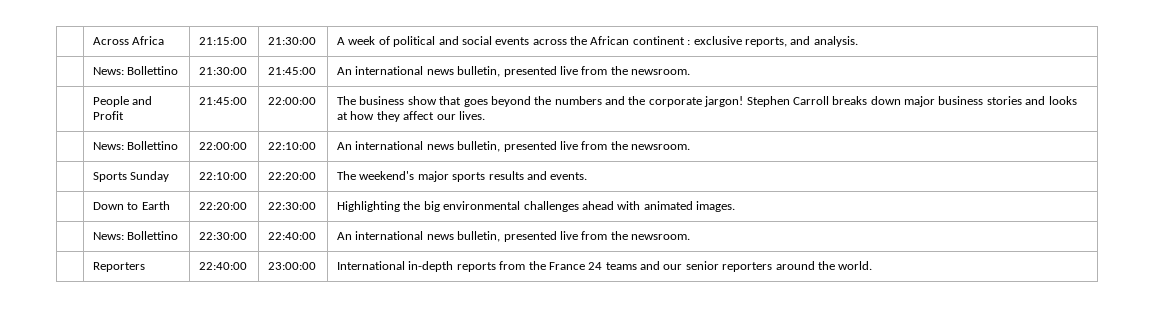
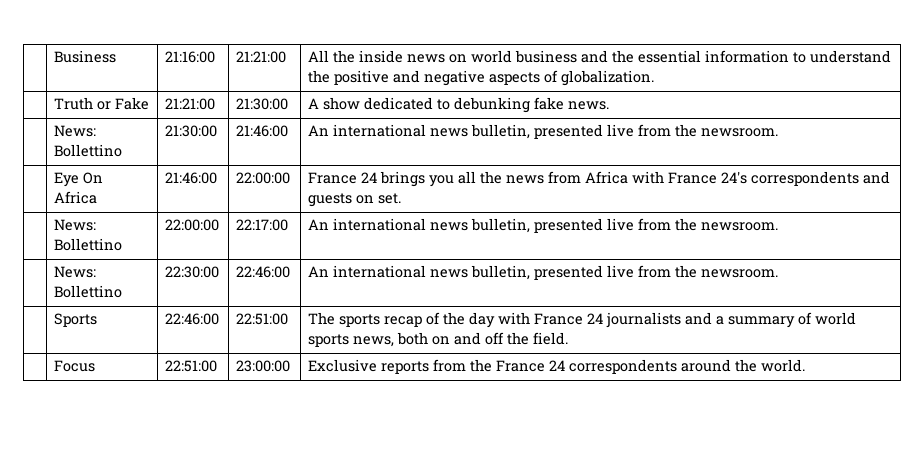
- | Across Africa | 21:15:00 | 21:30:00 | A week of political and social events across the African continent : exclusive reports, and analysis.
+ | Business | 21:16:00 | 21:21:00 | All the inside news on world business and the essential information to understand the positive and negative aspects of globalization.
+ | Truth or Fake | 21:21:00 | 21:30:00 | A show dedicated to debunking fake news.
- | News: Bollettino | 21:30:00 | 21:45:00 | An international news bulletin, presented live from the newsroom.
- | People and Profit | 21:45:00 | 22:00:00 | The business show that goes beyond the numbers and the corporate jargon! Stephen Carroll breaks down major business stories and looks at how they affect our lives.
- | News: Bollettino | 22:00:00 | 22:10:00 | An international news bulletin, presented live from the newsroom.
+ | News: Bollettino | 21:30:00 | 21:46:00 | An international news bulletin, presented live from the newsroom.
+ | Eye On Africa | 21:46:00 | 22:00:00 | France 24 brings you all the news from Africa with France 24's correspondents and guests on set.
+ | News: Bollettino | 22:00:00 | 22:17:00 | An international news bulletin, presented live from the newsroom.
+ | News: Bollettino | 22:30:00 | 22:46:00 | An international news bulletin, presented live from the newsroom.
- | Sports Sunday | 22:10:00 | 22:20:00 | The weekend's major sports results and events.
- | Down to Earth | 22:20:00 | 22:30:00 | Highlighting the big environmental challenges ahead with animated images.
- | News: Bollettino | 22:30:00 | 22:40:00 | An international news bulletin, presented live from the newsroom.
- | Reporters | 22:40:00 | 23:00:00 | International in-depth reports from the France 24 teams and our senior reporters around the world.
+ | Sports | 22:46:00 | 22:51:00 | The sports recap of the day with France 24 journalists and a summary of world sports news, both on and off the field.
+ | Focus | 22:51:00 | 23:00:00 | Exclusive reports from the France 24 correspondents around the world.

